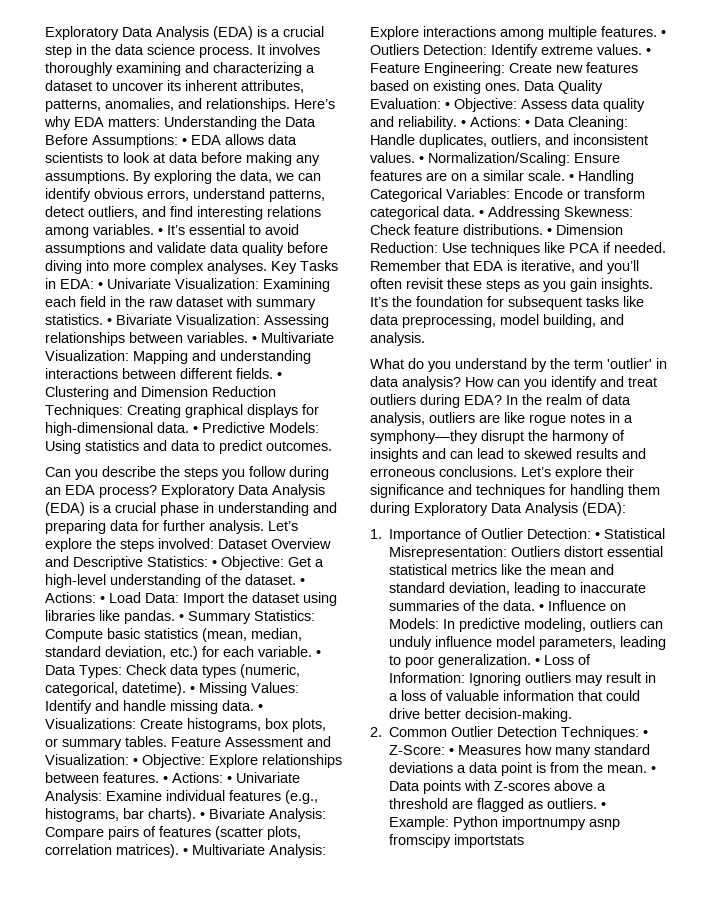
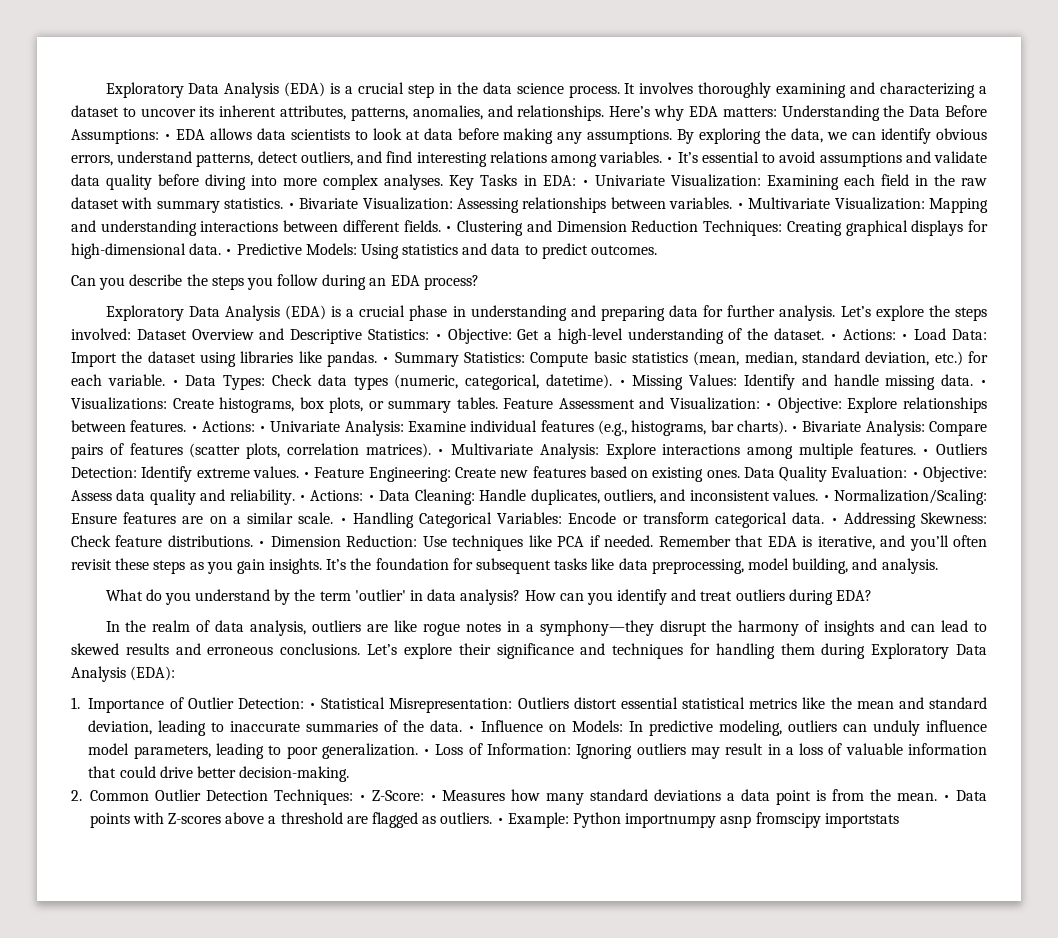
- Can you describe the steps you follow during an EDA process? Exploratory Data Analysis (EDA) is a crucial phase in understanding and preparing data for further analysis.
+ Can you describe the steps you follow during an EDA process?
+ Exploratory Data Analysis (EDA) is a crucial phase in understanding and preparing data for further analysis.
- How can you identify and treat outliers during EDA? In the realm of data analysis, outliers are like rogue notes in a symphony—they disrupt the harmony of insights and can lead to skewed results and erroneous conclusions.
+ How can you identify and treat outliers during EDA?
+ In the realm of data analysis, outliers are like rogue notes in a symphony—they disrupt the harmony of insights and can lead to skewed results and erroneous conclusions.

